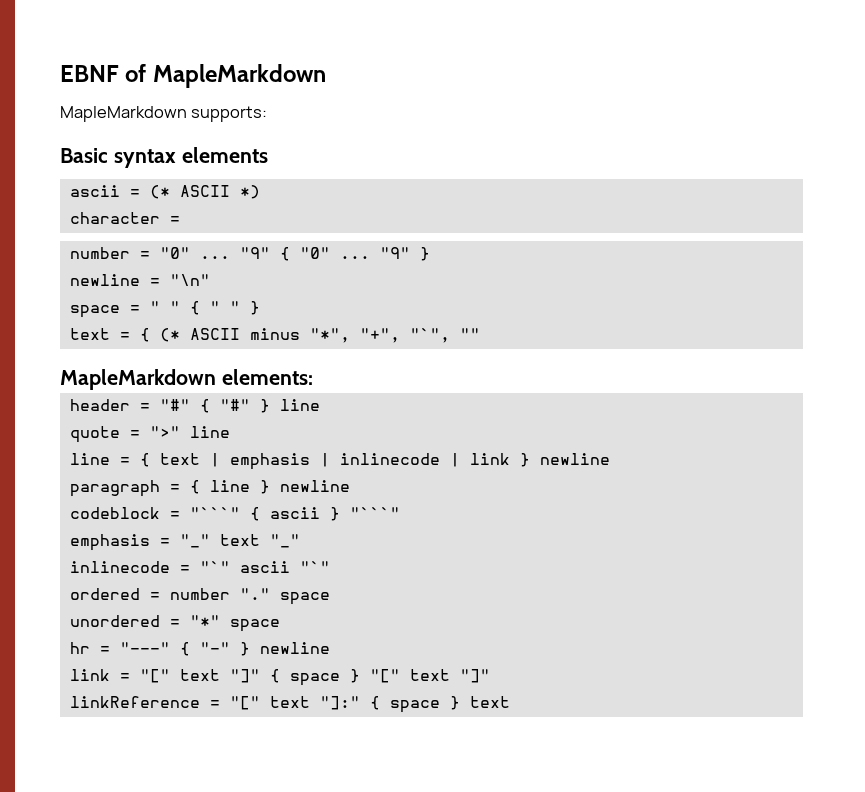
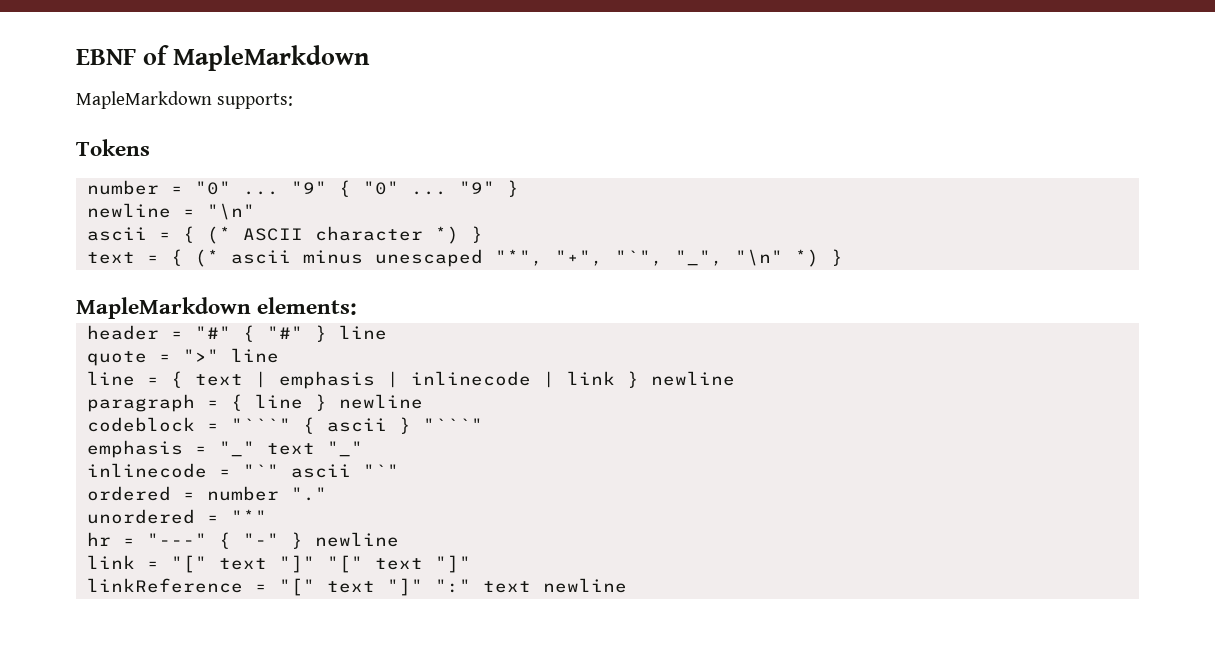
- Basic syntax elements
- ascii = (* ASCII *)
- character =
+ Tokens
- space = " " { " " }
+ ascii = { (* ASCII character *) }
- text = { (* ASCII minus "*", "+", "`", ""
+ text = { (* ascii minus unescaped "*", "+", "`", "_", "\n" *) }
- ordered = number "." space
+ ordered = number "."
- unordered = "*" space
+ unordered = "*"
- link = "[" text "]" { space } "[" text "]"
+ link = "[" text "]" "[" text "]"
- linkReference = "[" text "]:" { space } text
+ linkReference = "[" text "]" ":" text newline

